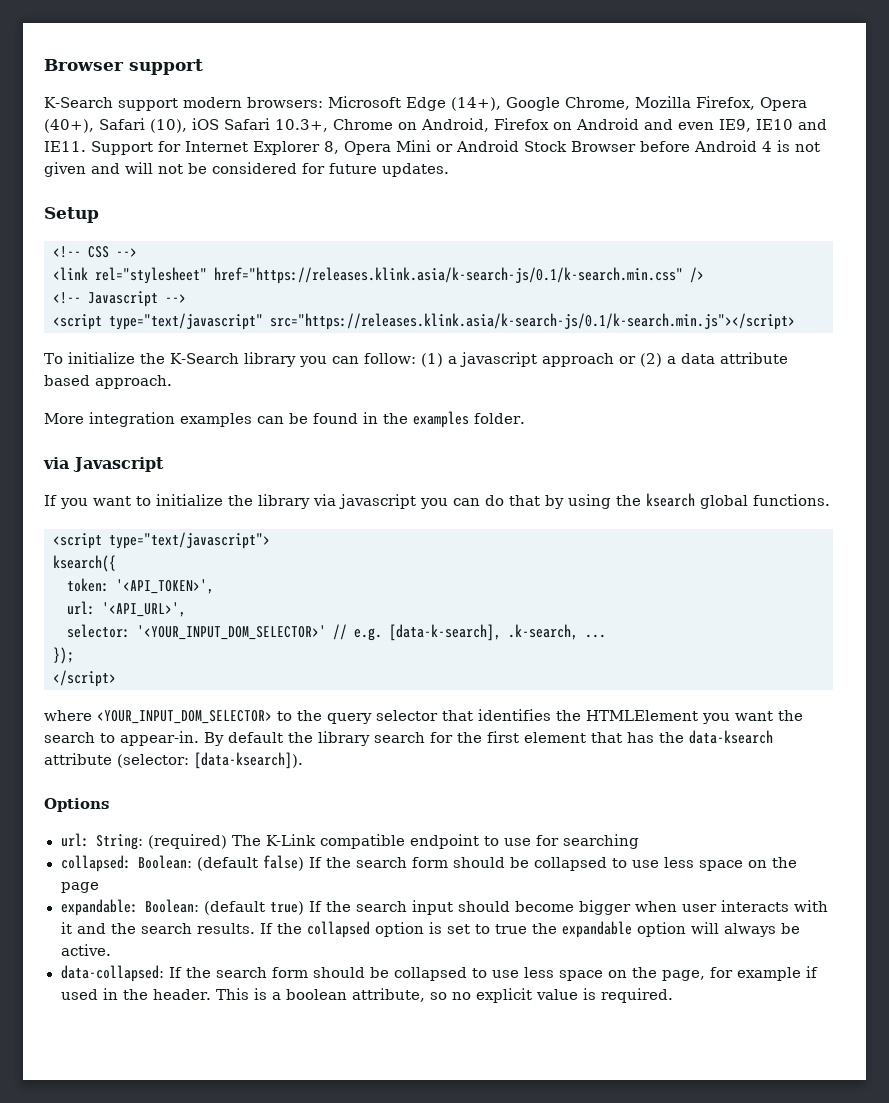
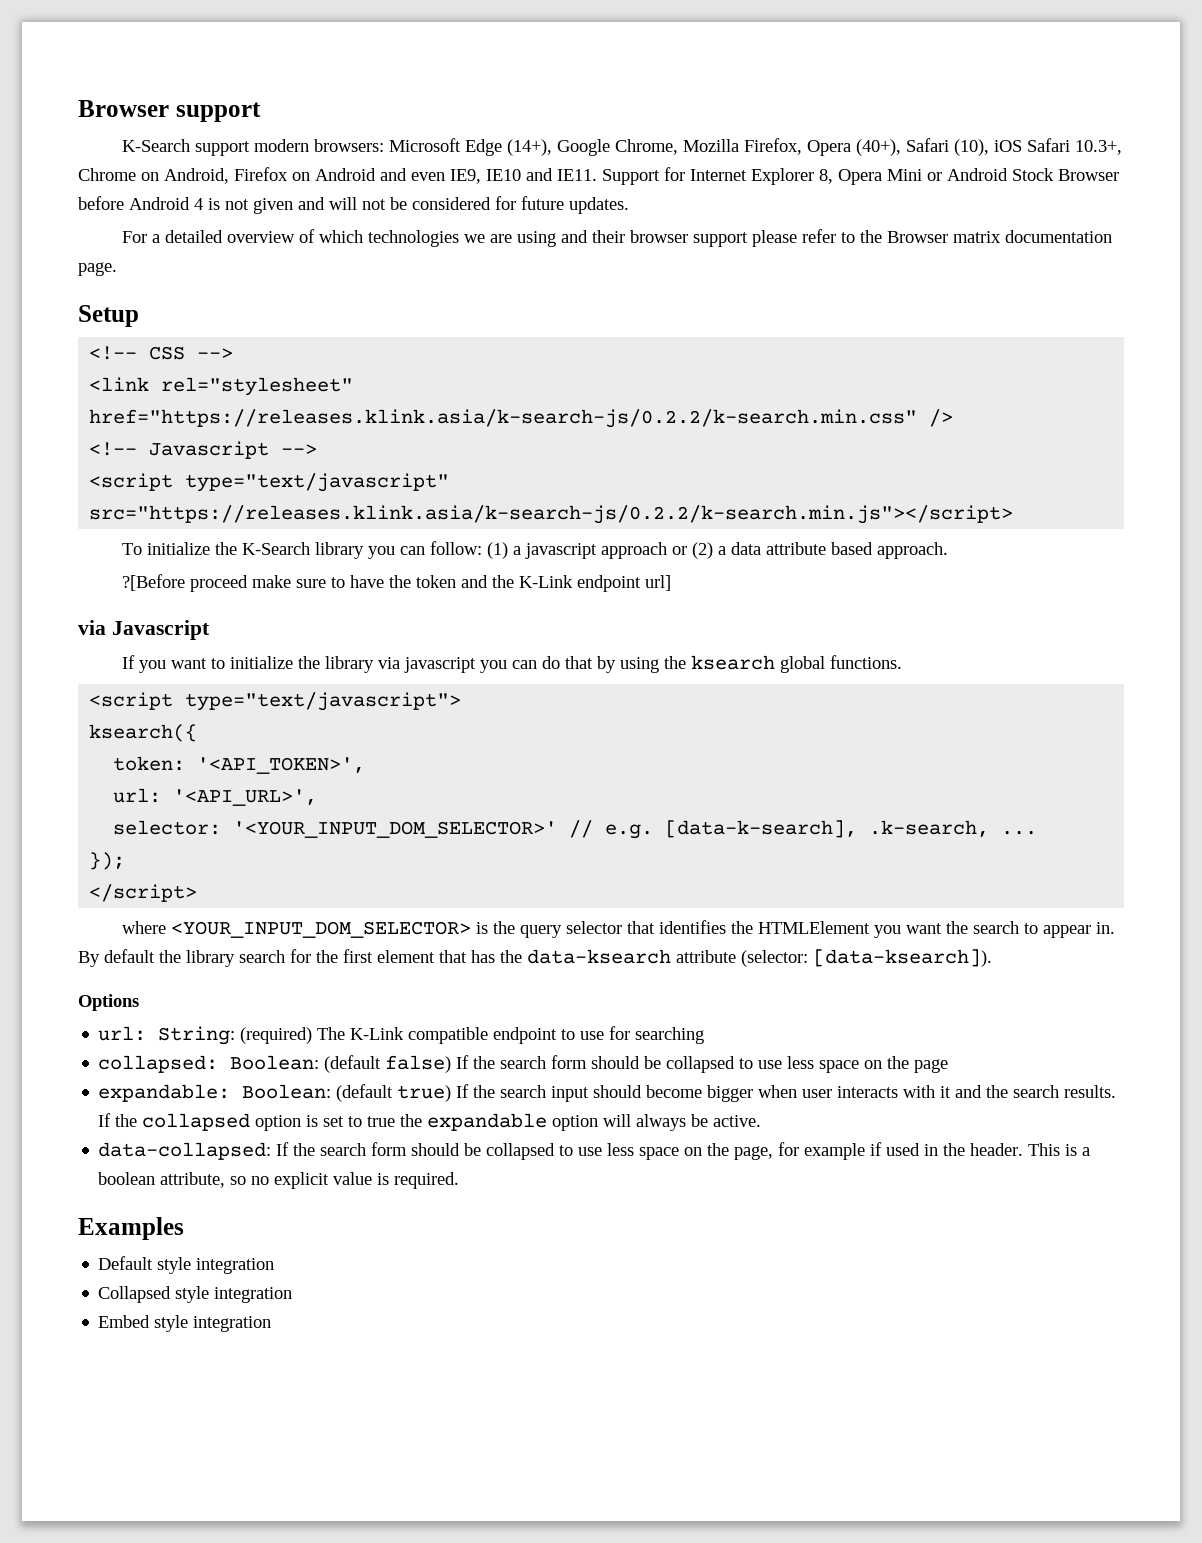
+ For a detailed overview of which technologies we are using and their browser support please refer to the Browser matrix documentation page.
- <link rel="stylesheet" href="https://releases.klink.asia/k-search-js/0.1/k-search.min.css" />
+ <link rel="stylesheet" href="https://releases.klink.asia/k-search-js/0.2.2/k-search.min.css" />
- <script type="text/javascript" src="https://releases.klink.asia/k-search-js/0.1/k-search.min.js"></script>
+ <script type="text/javascript" src="https://releases.klink.asia/k-search-js/0.2.2/k-search.min.js"></script>
- More integration examples can be found in the examples folder.
+ ?[Before proceed make sure to have the token and the K-Link endpoint url]
- where <YOUR_INPUT_DOM_SELECTOR> to the query selector that identifies the HTMLElement you want the search to appear-in.
+ where <YOUR_INPUT_DOM_SELECTOR> is the query selector that identifies the HTMLElement you want the search to appear in.
+ Examples
+ Default style integration
+ Collapsed style integration
+ Embed style integration

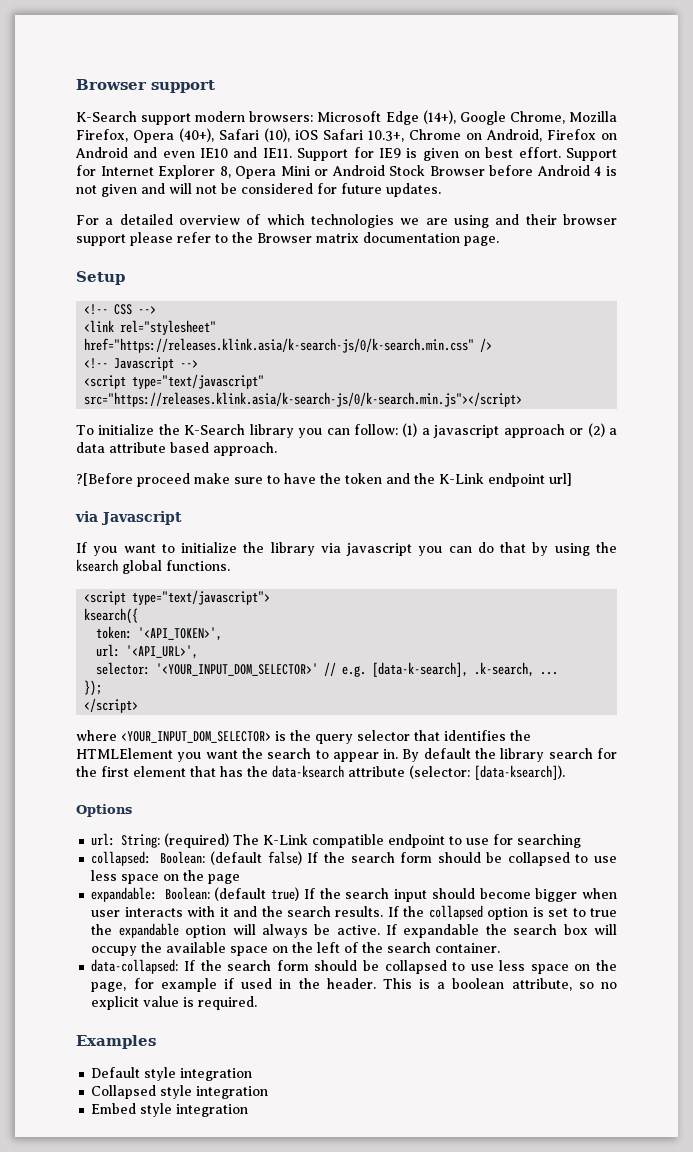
- K-Search support modern browsers: Microsoft Edge (14+), Google Chrome, Mozilla Firefox, Opera (40+), Safari (10), iOS Safari 10.3+, Chrome on Android, Firefox on Android and even IE9, IE10 and IE11.
+ K-Search support modern browsers: Microsoft Edge (14+), Google Chrome, Mozilla Firefox, Opera (40+), Safari (10), iOS Safari 10.3+, Chrome on Android, Firefox on Android and even IE10 and IE11.
- Support for Internet Explorer 8, Opera Mini or Android Stock Browser before Android 4 is not given and will not be considered for future updates.
+ Support for IE9 is given on best effort. Support for Internet Explorer 8, Opera Mini or Android Stock Browser before Android 4 is not given and will not be considered for future updates.
- <link rel="stylesheet" href="https://releases.klink.asia/k-search-js/0.2.2/k-search.min.css" />
+ <link rel="stylesheet" href="https://releases.klink.asia/k-search-js/0/k-search.min.css" />
- <script type="text/javascript" src="https://releases.klink.asia/k-search-js/0.2.2/k-search.min.js"></script>
+ <script type="text/javascript" src="https://releases.klink.asia/k-search-js/0/k-search.min.js"></script>
+ If expandable the search box will occupy the available space on the left of the search container.

